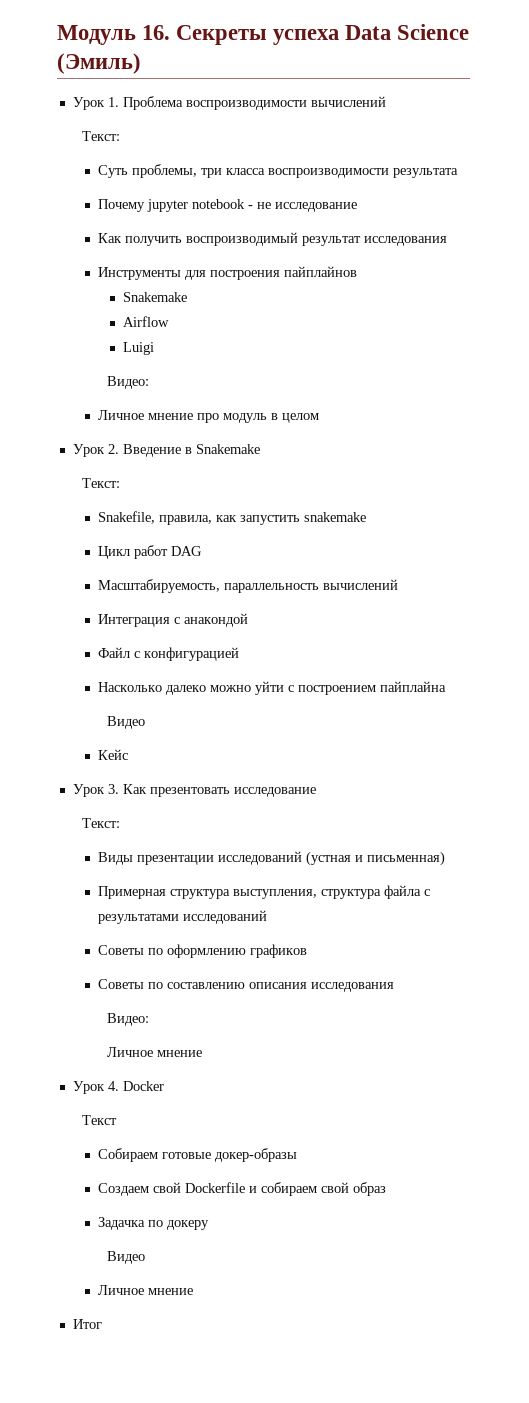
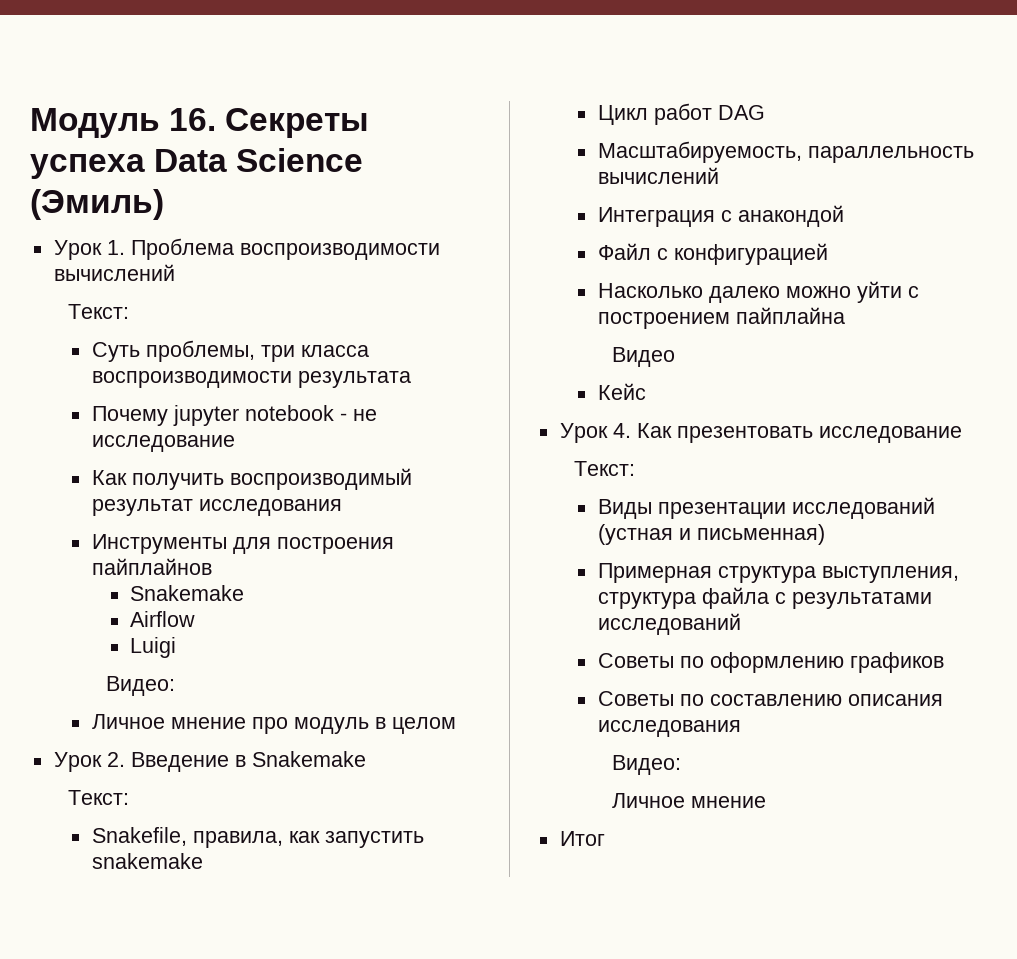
- Урок 3. Как презентовать исследование
+ Урок 4. Как презентовать исследование
- Урок 4. Docker
- Текст
- Собираем готовые докер-образы
- Создаем свой Dockerfile и собираем свой образ
- Задачка по докеру
- Видео
- Личное мнение

